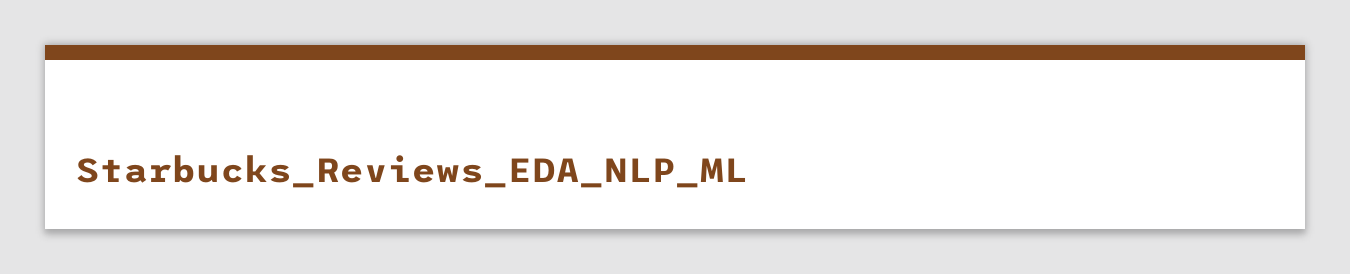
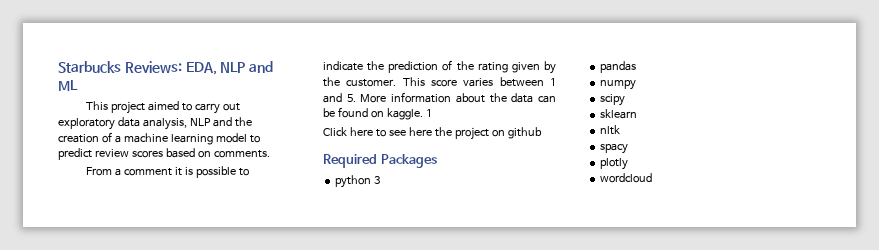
- Starbucks_Reviews_EDA_NLP_ML
+ Starbucks Reviews: EDA, NLP and ML
+ This project aimed to carry out exploratory data analysis, NLP and the creation of a machine learning model to predict review scores based on comments.
+ From a comment it is possible to indicate the prediction of the rating given by the customer. This score varies between 1 and 5. More information about the data can be found on kaggle. 1
+ Click here to see here the project on github
+ Required Packages
+ python 3
+ pandas
+ numpy
+ scipy
+ sklearn
+ nltk
+ spacy
+ plotly
+ wordcloud

